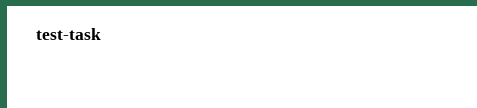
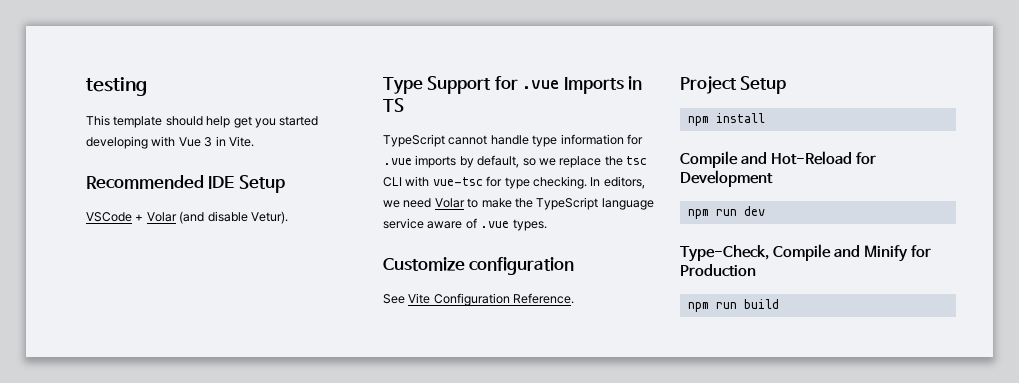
- test-task
+ testing
+ This template should help get you started developing with Vue 3 in Vite.
+ Recommended IDE Setup
+ VSCode + Volar (and disable Vetur).
+ Type Support for .vue Imports in TS
+ TypeScript cannot handle type information for .vue imports by default, so we replace the tsc CLI with vue-tsc for type checking. In editors, we need Volar to make the TypeScript language service aware of .vue types.
+ Customize configuration
+ See Vite Configuration Reference.
+ Project Setup
+ npm install
+ Compile and Hot-Reload for Development
+ npm run dev
+ Type-Check, Compile and Minify for Production
+ npm run build

